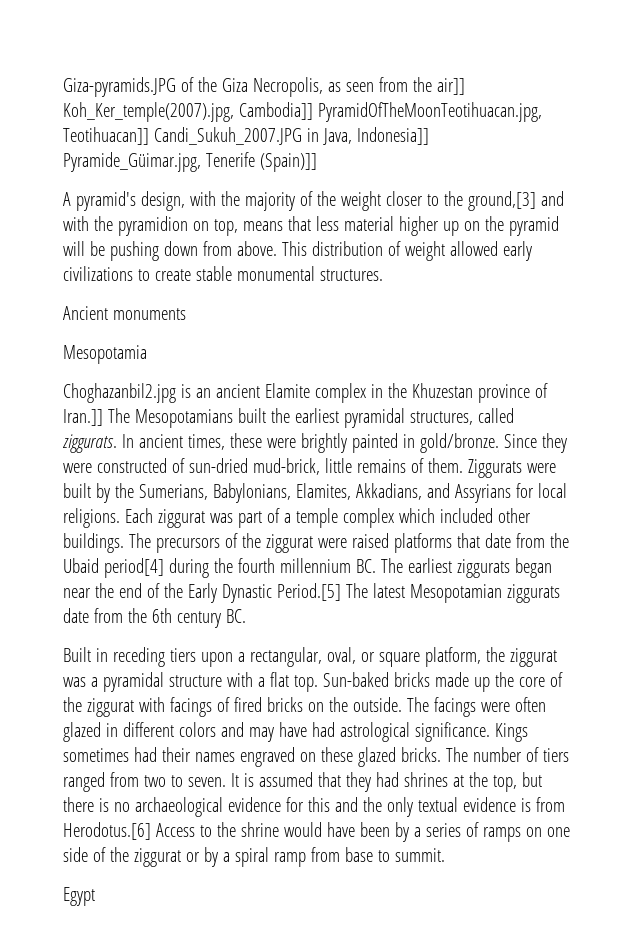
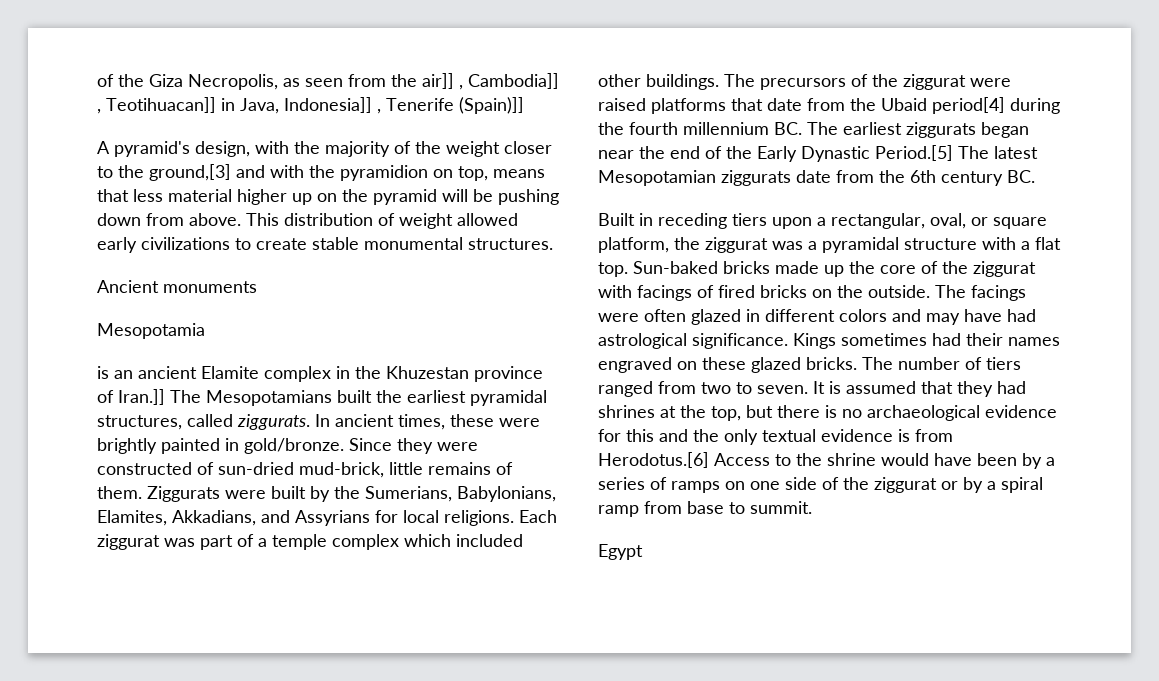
- Giza-pyramids.JPG of the Giza Necropolis, as seen from the air]] Koh_Ker_temple(2007).jpg, Cambodia]] PyramidOfTheMoonTeotihuacan.jpg, Teotihuacan]] Candi_Sukuh_2007.JPG in Java, Indonesia]] Pyramide_Güimar.jpg, Tenerife (Spain)]]
+ of the Giza Necropolis, as seen from the air]] , Cambodia]] , Teotihuacan]] in Java, Indonesia]] , Tenerife (Spain)]]
- Choghazanbil2.jpg is an ancient Elamite complex in the Khuzestan province of Iran.]]
+ is an ancient Elamite complex in the Khuzestan province of Iran.]]

